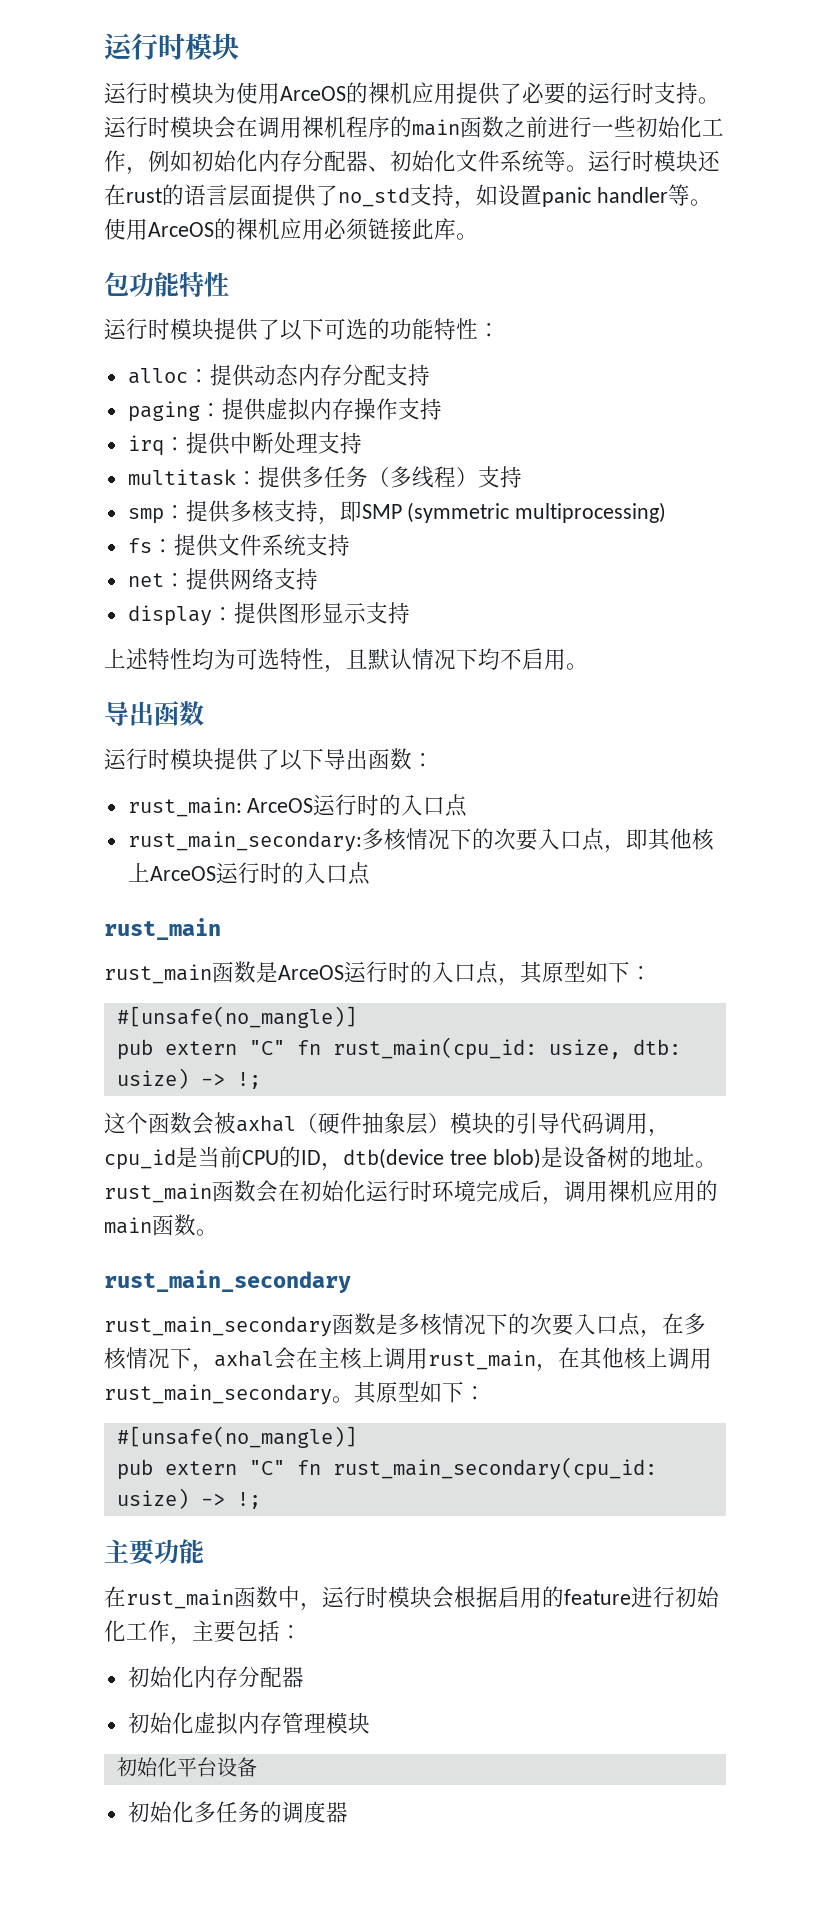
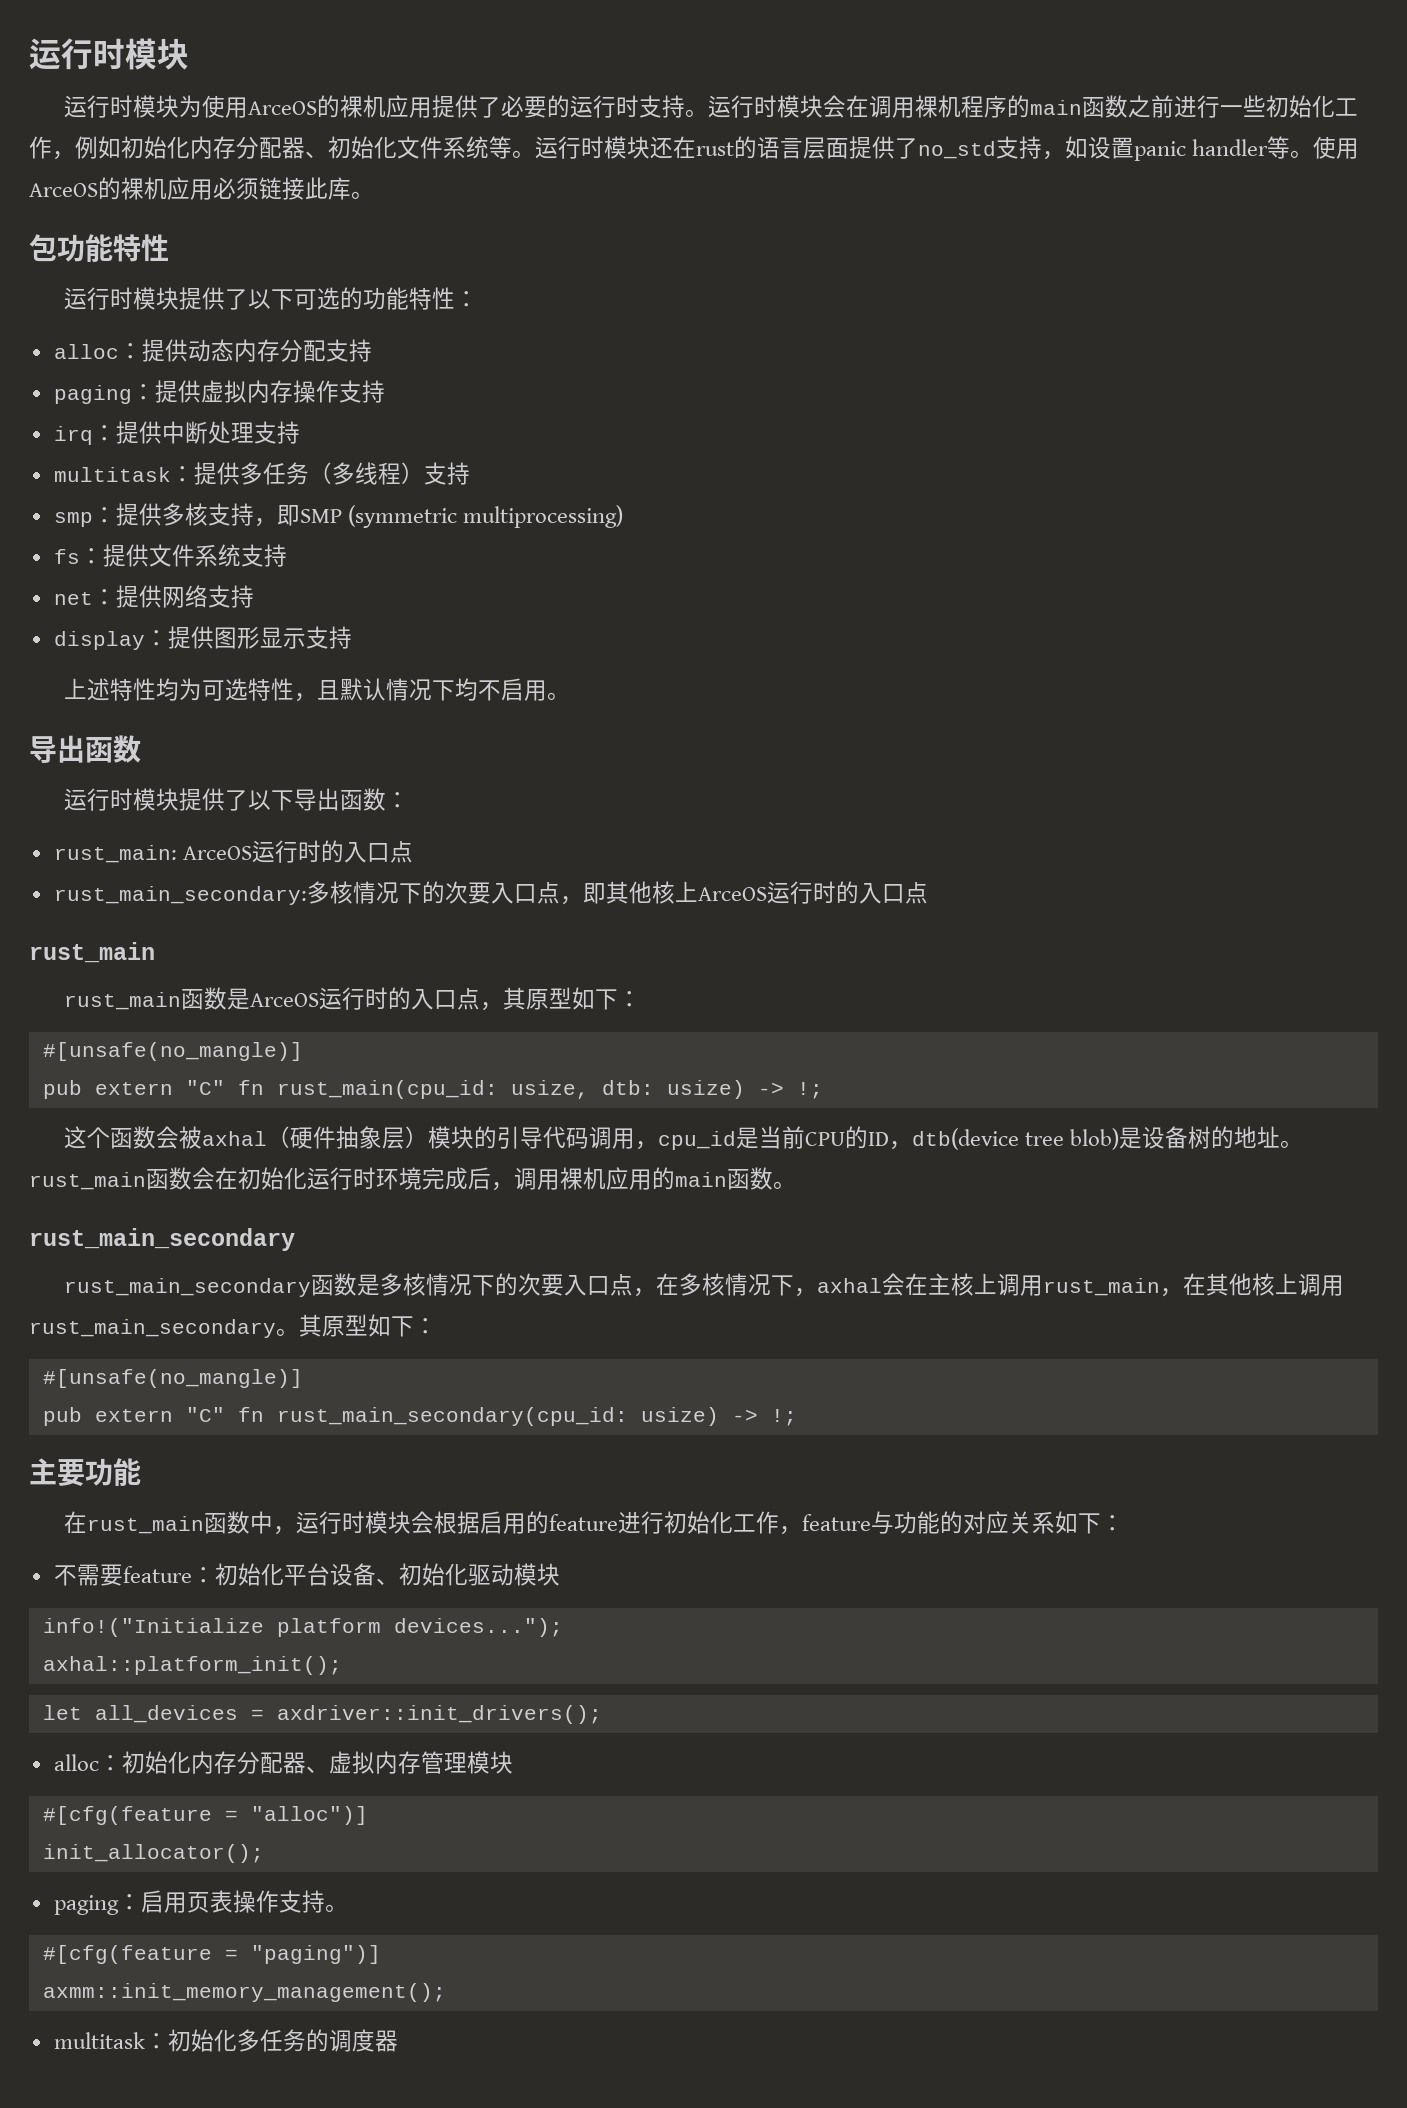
- 在rust_main函数中，运行时模块会根据启用的feature进行初始化工作，主要包括：
- 初始化内存分配器
- 初始化虚拟内存管理模块
+ 在rust_main函数中，运行时模块会根据启用的feature进行初始化工作，feature与功能的对应关系如下：
+ 不需要feature：初始化平台设备、初始化驱动模块
+ info!("Initialize platform devices...");
+ axhal::platform_init();
+ let all_devices = axdriver::init_drivers();
+ alloc：初始化内存分配器、虚拟内存管理模块
- 初始化平台设备
- 初始化多任务的调度器
+ #[cfg(feature = "alloc")]
+ init_allocator();
+ paging：启用页表操作支持。
+ #[cfg(feature = "paging")]
+ axmm::init_memory_management();
+ multitask：初始化多任务的调度器

